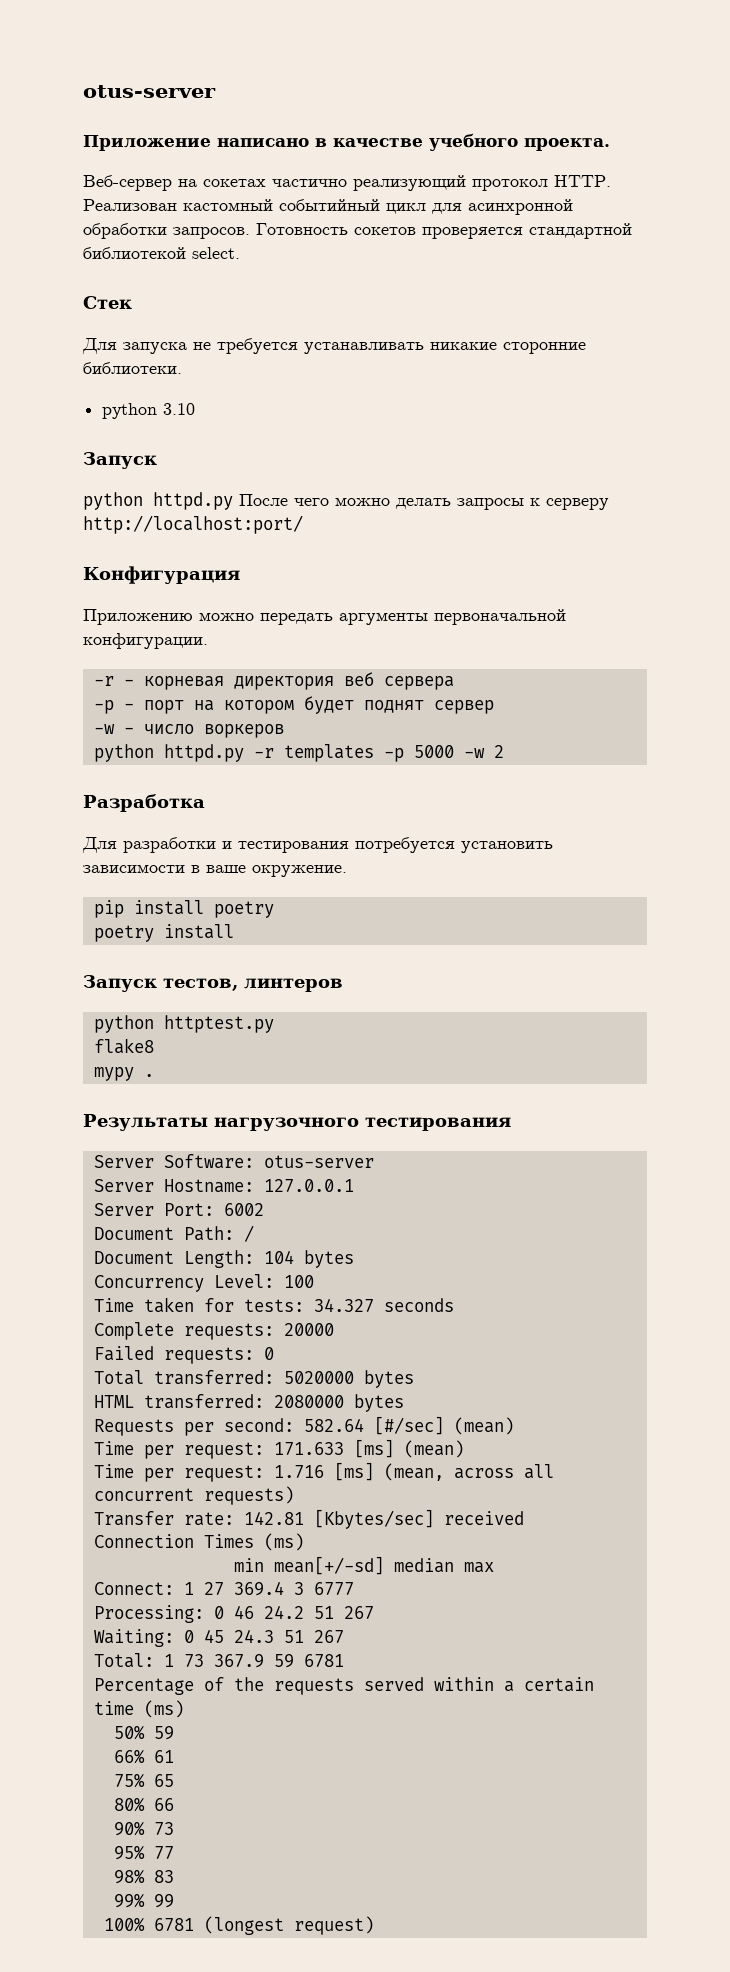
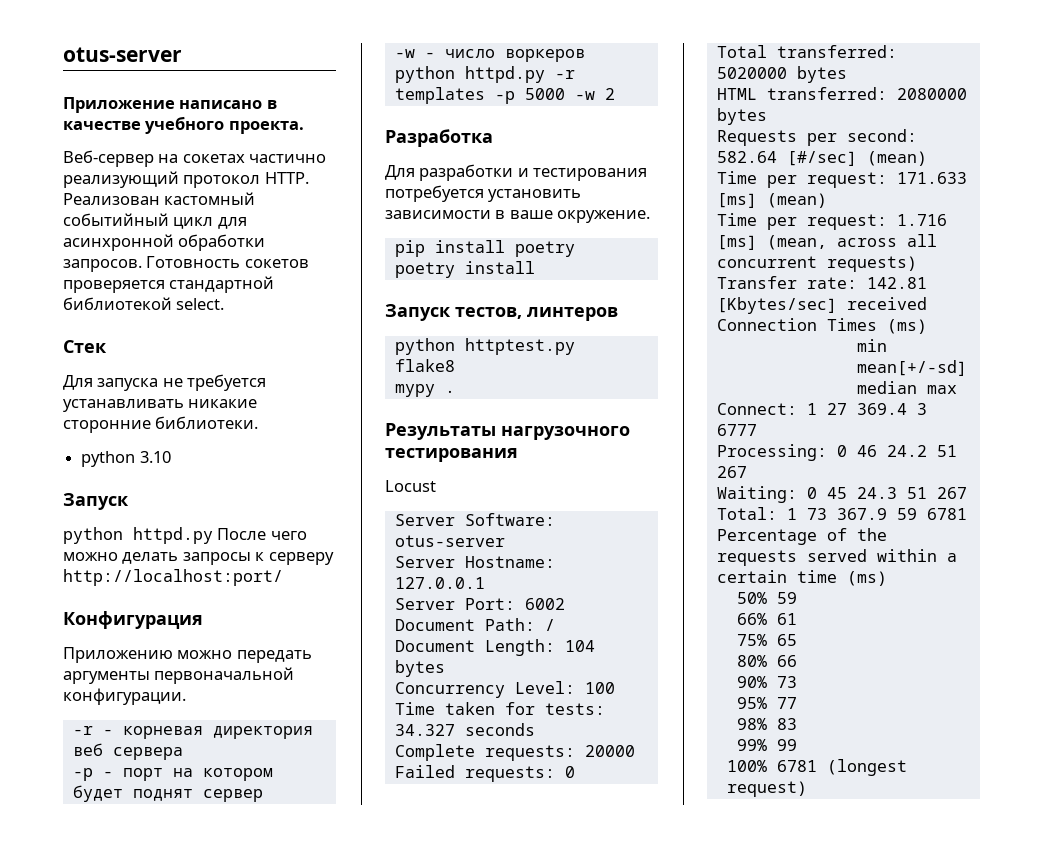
+ Locust

